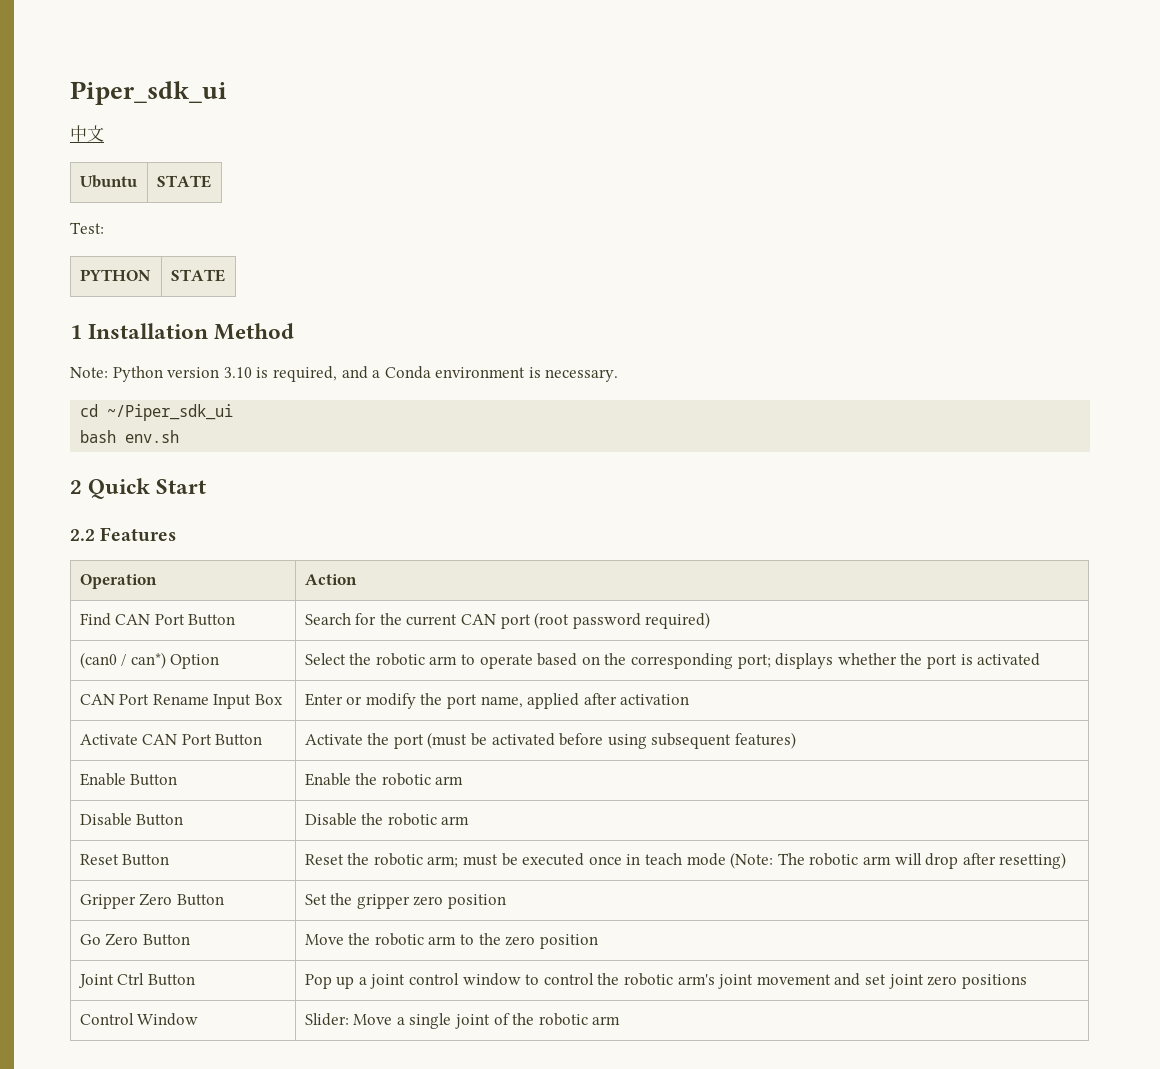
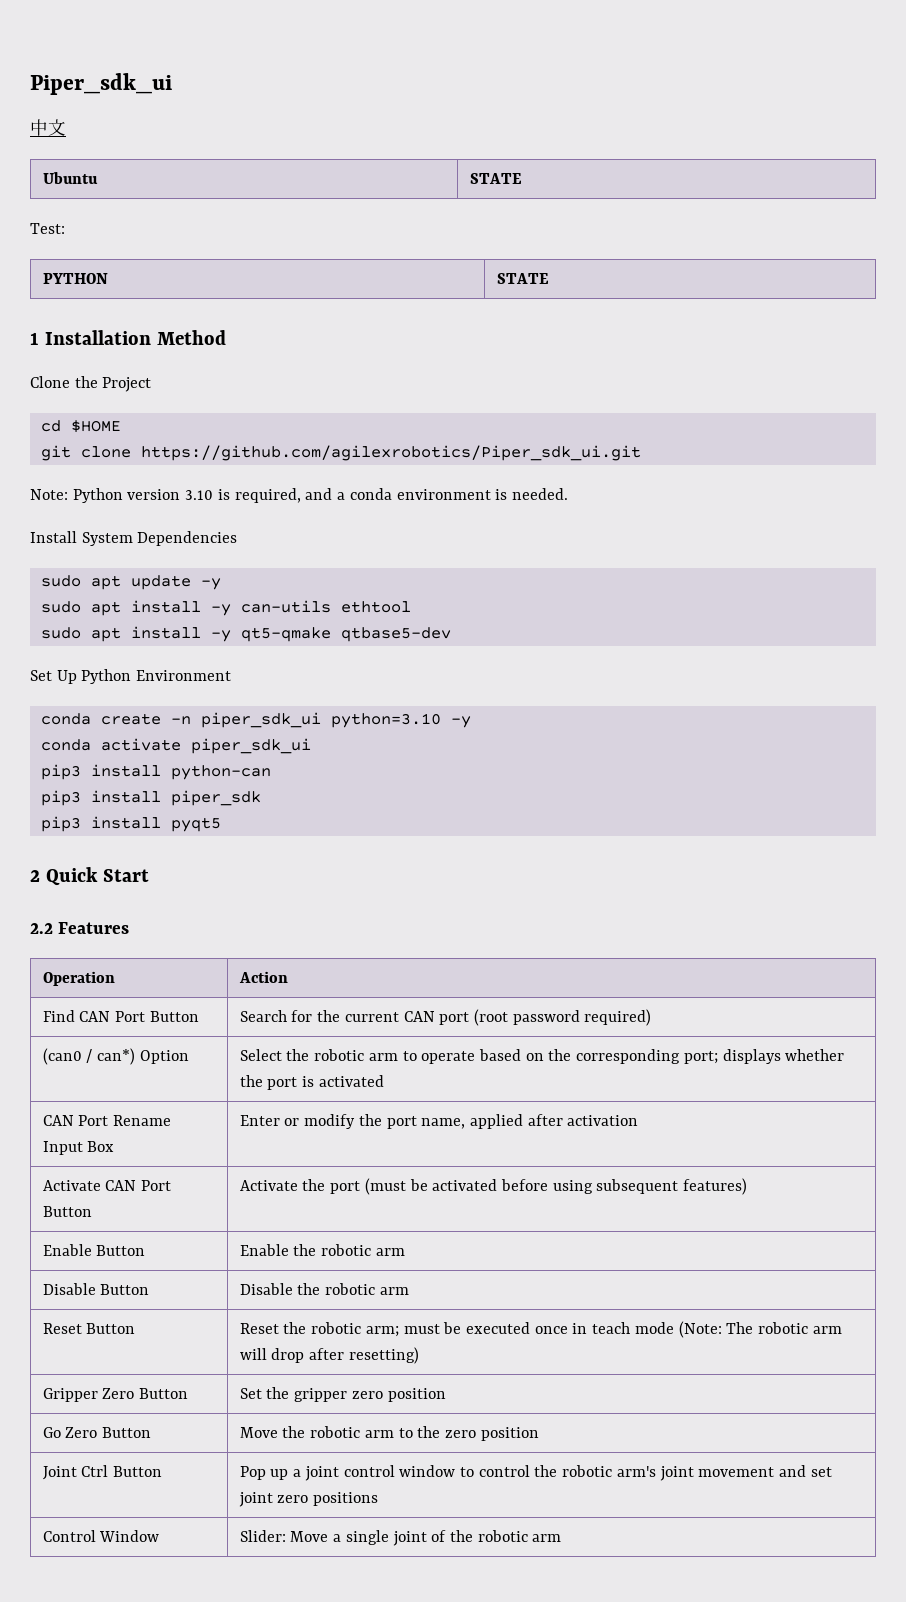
+ Clone the Project
+ cd $HOME
+ git clone https://github.com/agilexrobotics/Piper_sdk_ui.git
- Note: Python version 3.10 is required, and a Conda environment is necessary.
- cd ~/Piper_sdk_ui
- bash env.sh
+ Note: Python version 3.10 is required, and a conda environment is needed.
+ Install System Dependencies
+ sudo apt update -y
+ sudo apt install -y can-utils ethtool
+ sudo apt install -y qt5-qmake qtbase5-dev
+ Set Up Python Environment
+ conda create -n piper_sdk_ui python=3.10 -y
+ conda activate piper_sdk_ui
+ pip3 install python-can
+ pip3 install piper_sdk
+ pip3 install pyqt5

